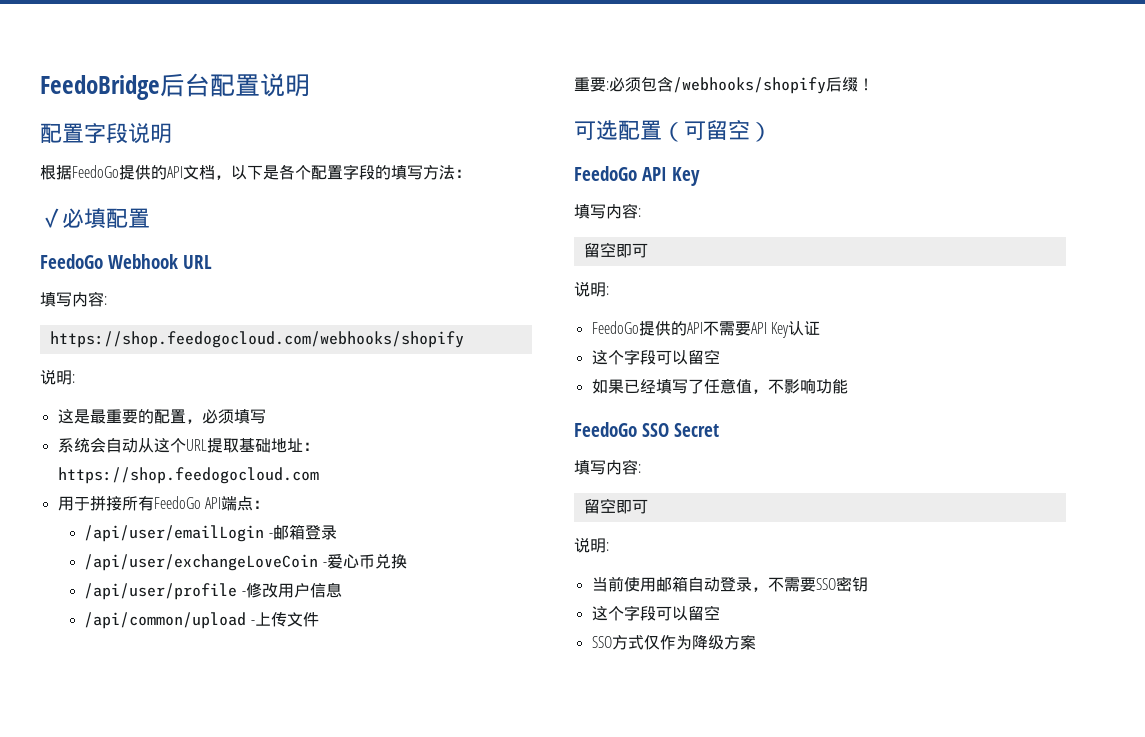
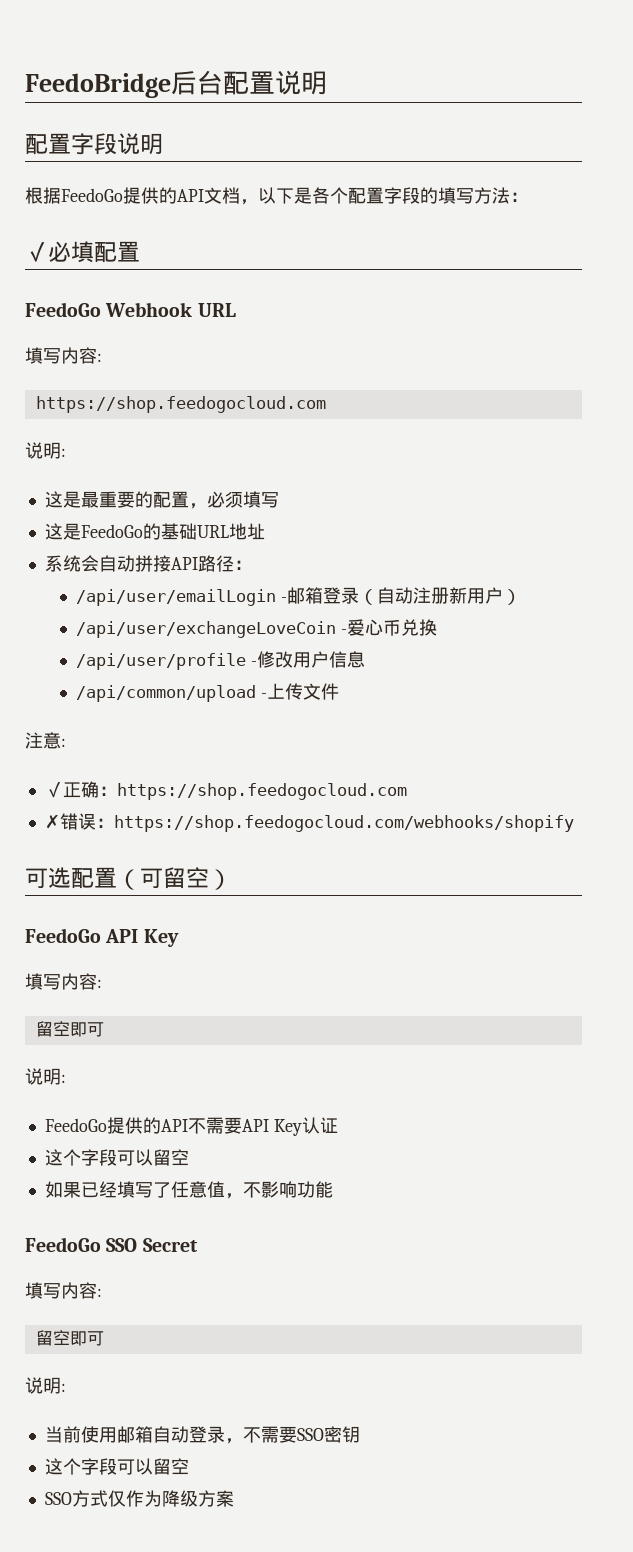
  FeedoGo Webhook URL
  填写内容:
- https://shop.feedogocloud.com/webhooks/shopify
+ https://shop.feedogocloud.com
- 系统会自动从这个URL提取基础地址：https://shop.feedogocloud.com
- 用于拼接所有FeedoGo API端点：
+ 这是FeedoGo的基础URL地址
+ 系统会自动拼接API路径：
- /api/user/emailLogin -邮箱登录
+ /api/user/emailLogin -邮箱登录（自动注册新用户）
- 重要:必须包含/webhooks/shopify后缀！
+ 注意:
+ ✓正确：https://shop.feedogocloud.com
+ ✗错误：https://shop.feedogocloud.com/webhooks/shopify

